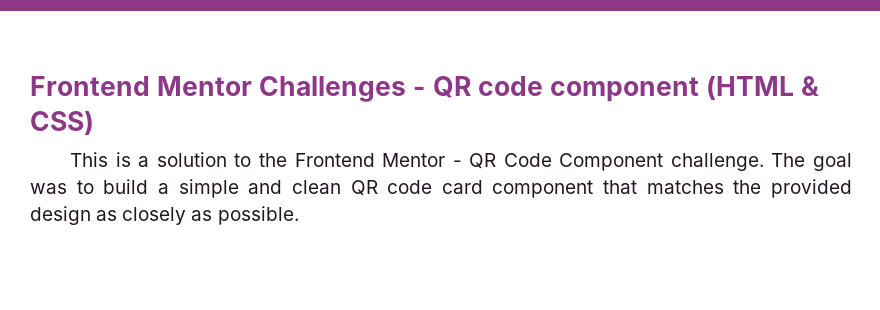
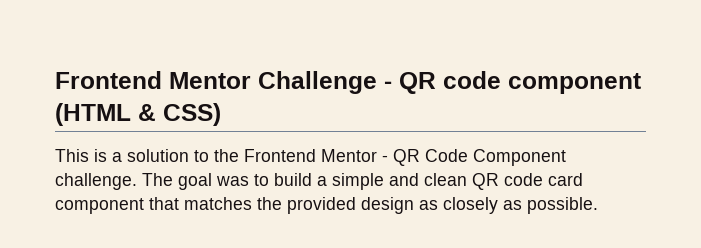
- Frontend Mentor Challenges - QR code component (HTML & CSS)
+ Frontend Mentor Challenge - QR code component (HTML & CSS)

